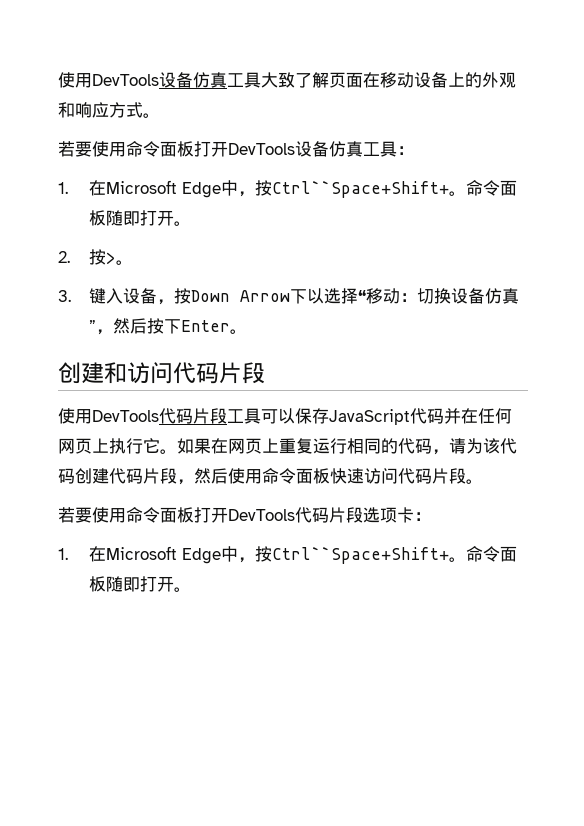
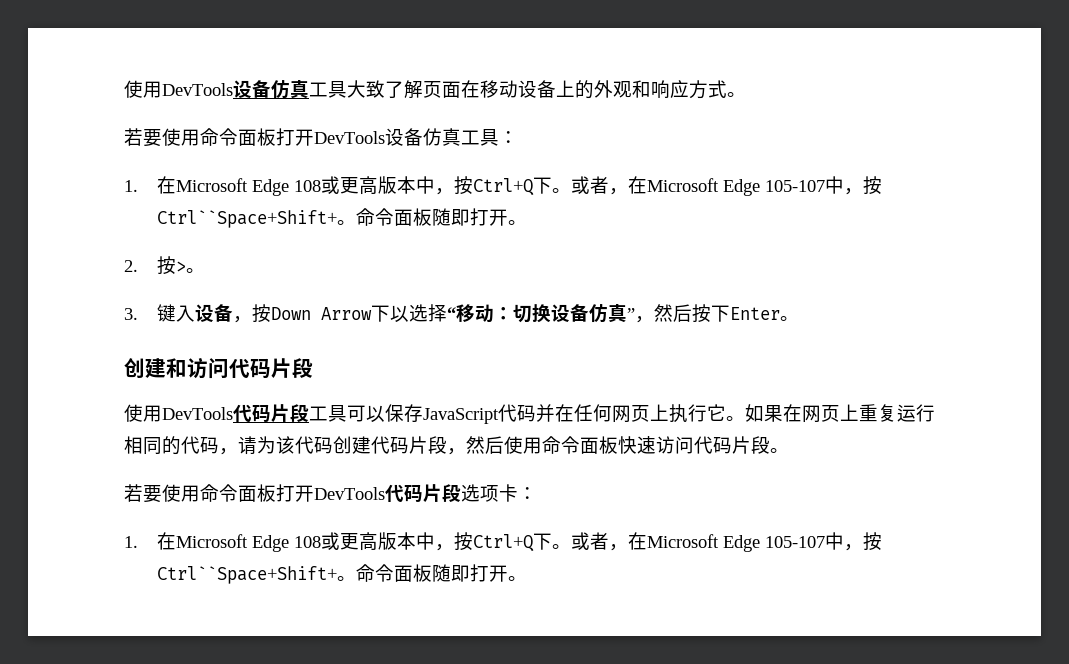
  若要使用命令面板打开DevTools设备仿真工具：
- 1.在Microsoft Edge中，按Ctrl``Space+Shift+。
+ 1.在Microsoft Edge 108或更高版本中，按Ctrl+Q下。或者，在Microsoft Edge 105-107中，按Ctrl``Space+Shift+。
  若要使用命令面板打开DevTools代码片段选项卡：
- 1.在Microsoft Edge中，按Ctrl``Space+Shift+。
+ 1.在Microsoft Edge 108或更高版本中，按Ctrl+Q下。或者，在Microsoft Edge 105-107中，按Ctrl``Space+Shift+。

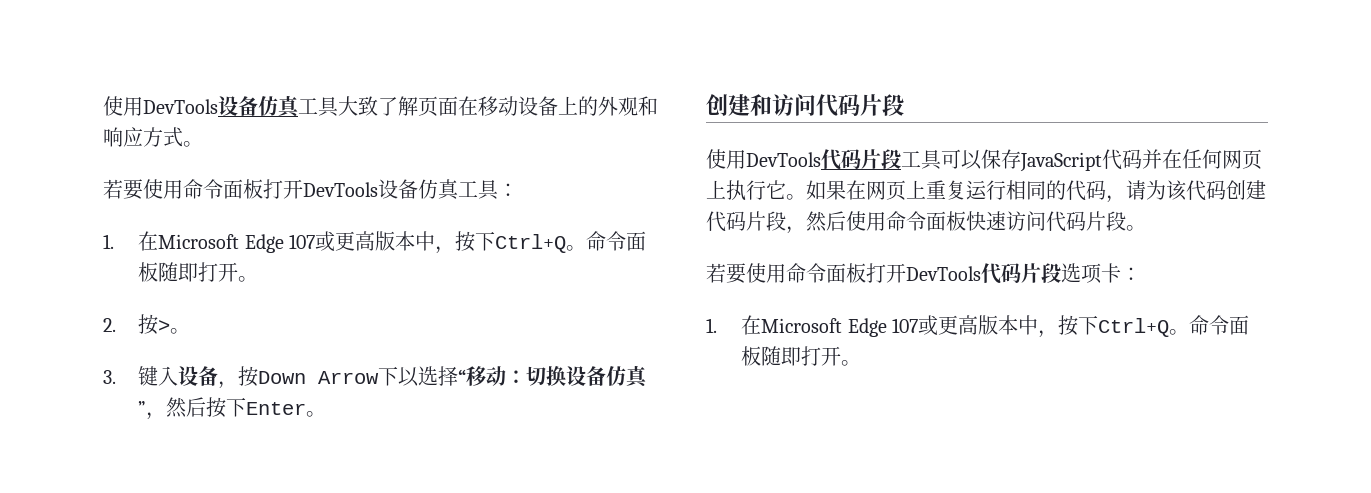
  若要使用命令面板打开DevTools设备仿真工具：
- 1.在Microsoft Edge 108或更高版本中，按Ctrl+Q下。或者，在Microsoft Edge 105-107中，按Ctrl``Space+Shift+。
+ 1.在Microsoft Edge 107或更高版本中，按下Ctrl+Q。
  若要使用命令面板打开DevTools代码片段选项卡：
- 1.在Microsoft Edge 108或更高版本中，按Ctrl+Q下。或者，在Microsoft Edge 105-107中，按Ctrl``Space+Shift+。
+ 1.在Microsoft Edge 107或更高版本中，按下Ctrl+Q。

